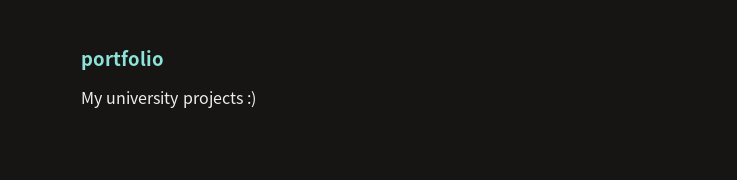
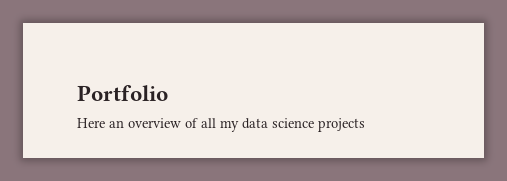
- portfolio
- My university projects :)
+ Portfolio
+ Here an overview of all my data science projects

